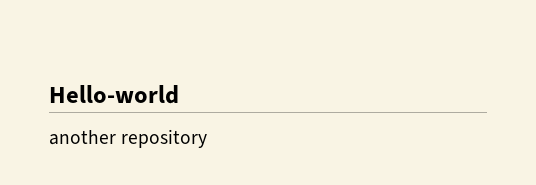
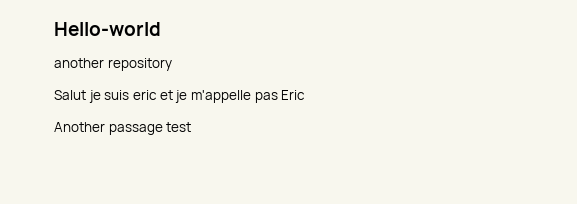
+ Salut je suis eric et je m'appelle pas Eric
+ Another passage test

